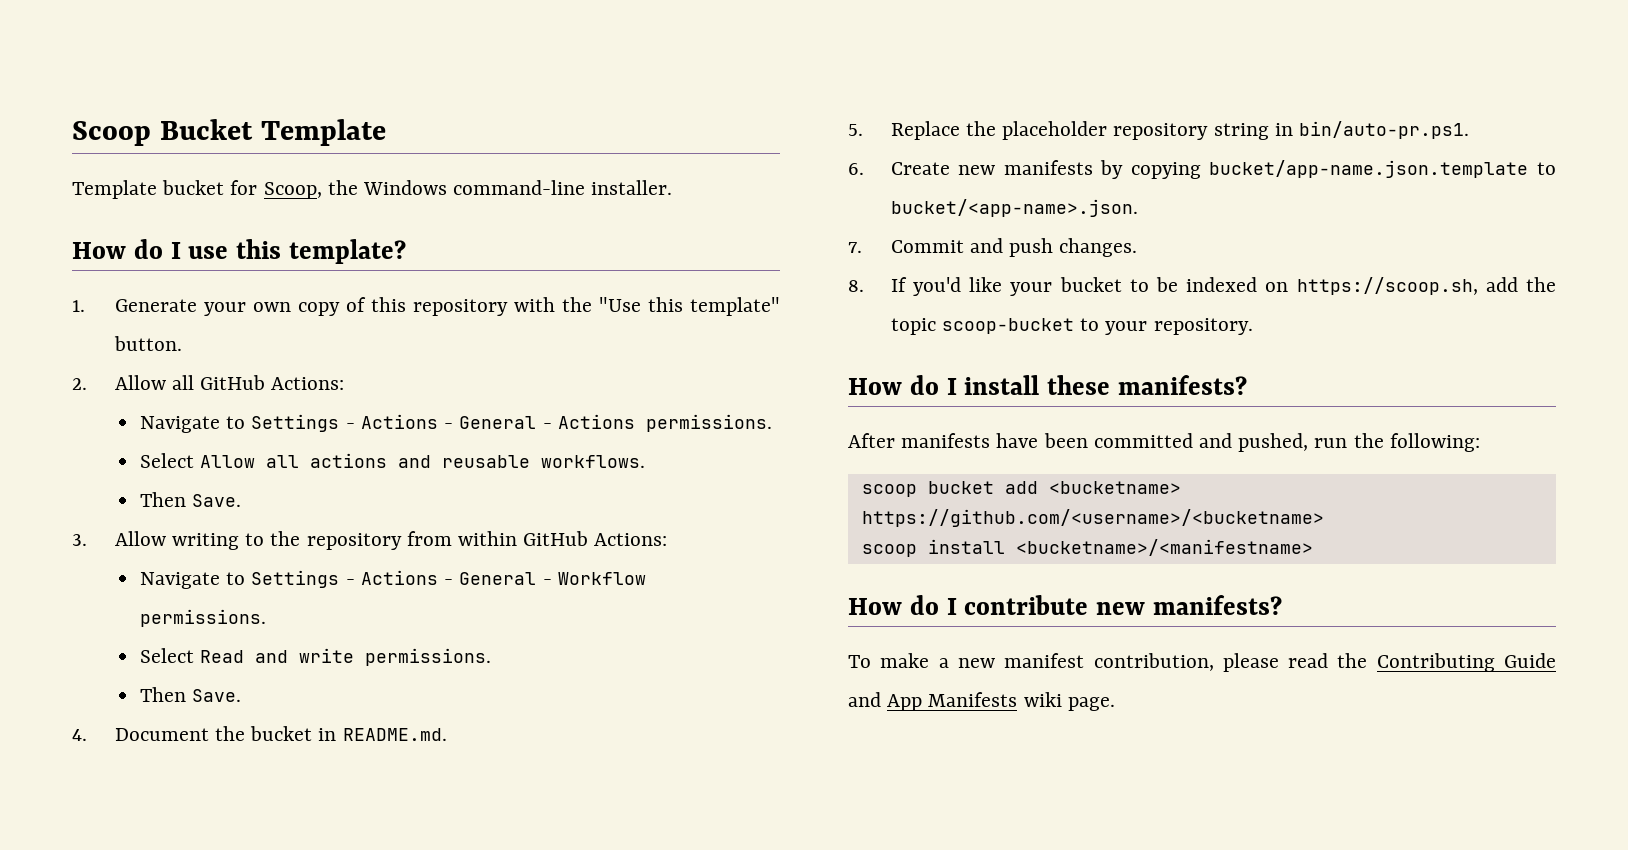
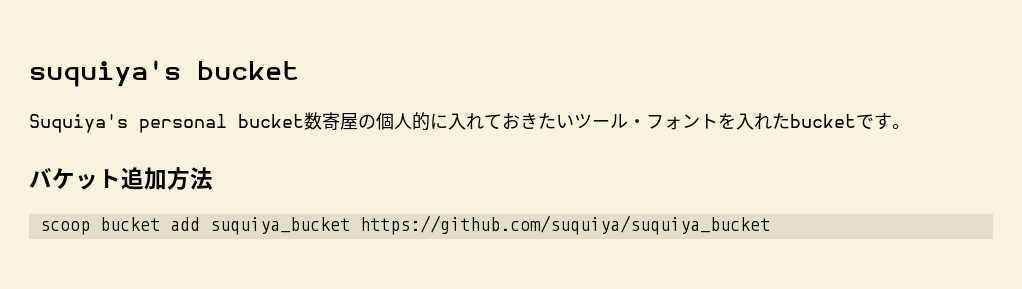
- Scoop Bucket Template
- Template bucket for Scoop, the Windows command-line installer.
- How do I use this template?
- 1. Generate your own copy of this repository with the "Use this template" button.
- 2. Allow all GitHub Actions:
- Navigate to Settings - Actions - General - Actions permissions.
- Select Allow all actions and reusable workflows.
- Then Save.
- 3. Allow writing to the repository from within GitHub Actions:
- Navigate to Settings - Actions - General - Workflow permissions.
- Select Read and write permissions.
- Then Save.
- 4. Document the bucket in README.md.
- 5. Replace the placeholder repository string in bin/auto-pr.ps1.
- 6. Create new manifests by copying bucket/app-name.json.template to bucket/<app-name>.json.
- 7. Commit and push changes.
- 8. If you'd like your bucket to be indexed on https://scoop.sh, add the topic scoop-bucket to your repository.
- How do I install these manifests?
- After manifests have been committed and pushed, run the following:
- scoop bucket add <bucketname> https://github.com/<username>/<bucketname>
- scoop install <bucketname>/<manifestname>
- How do I contribute new manifests?
- To make a new manifest contribution, please read the Contributing Guide and App Manifests wiki page.
+ suquiya's bucket
+ Suquiya's personal bucket数寄屋の個人的に入れておきたいツール・フォントを入れたbucketです。
+ バケット追加方法
+ scoop bucket add suquiya_bucket https://github.com/suquiya/suquiya_bucket

